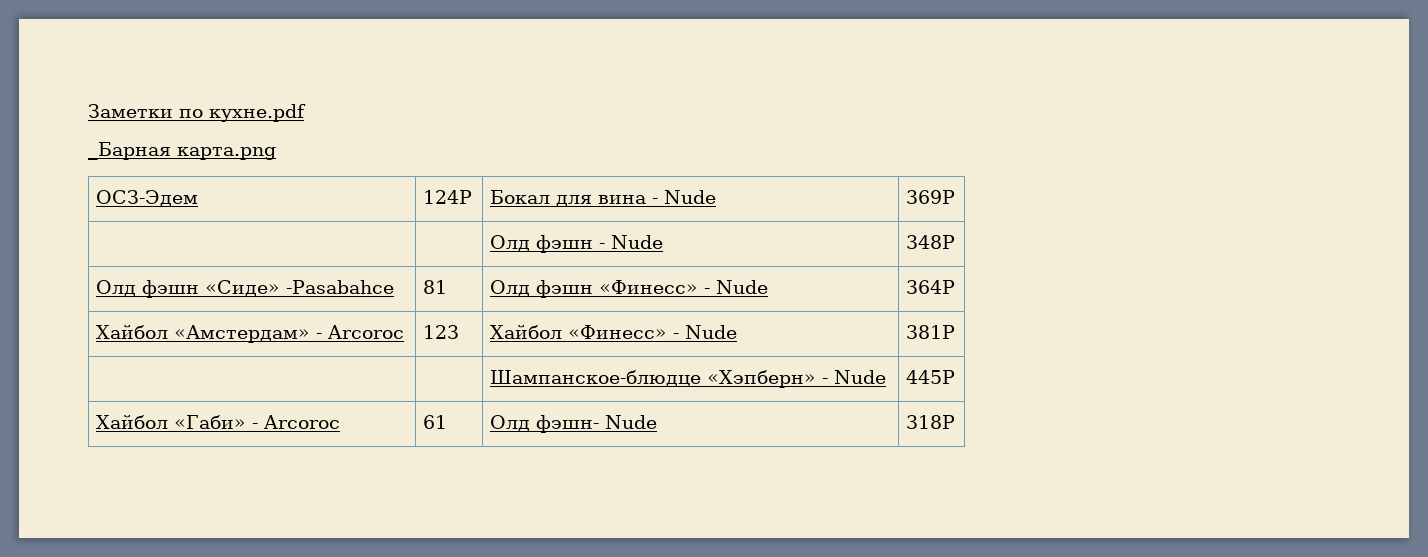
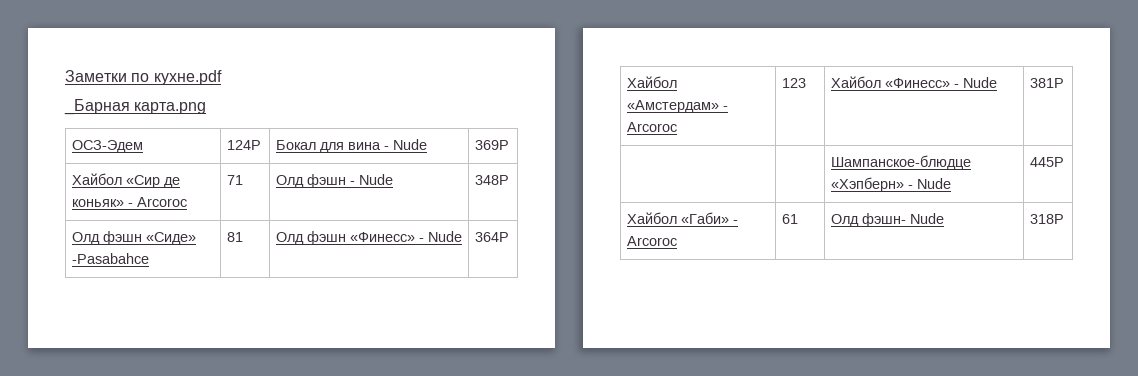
- | | Олд фэшн - Nude | 348Р
+ Хайбол «Сир де коньяк» - Arcoroc | 71 | Олд фэшн - Nude | 348Р

